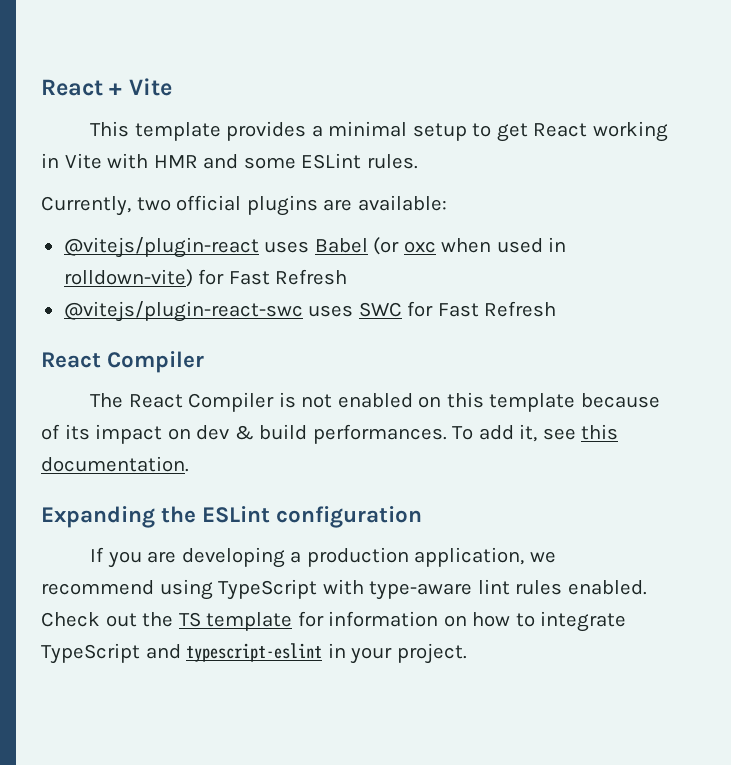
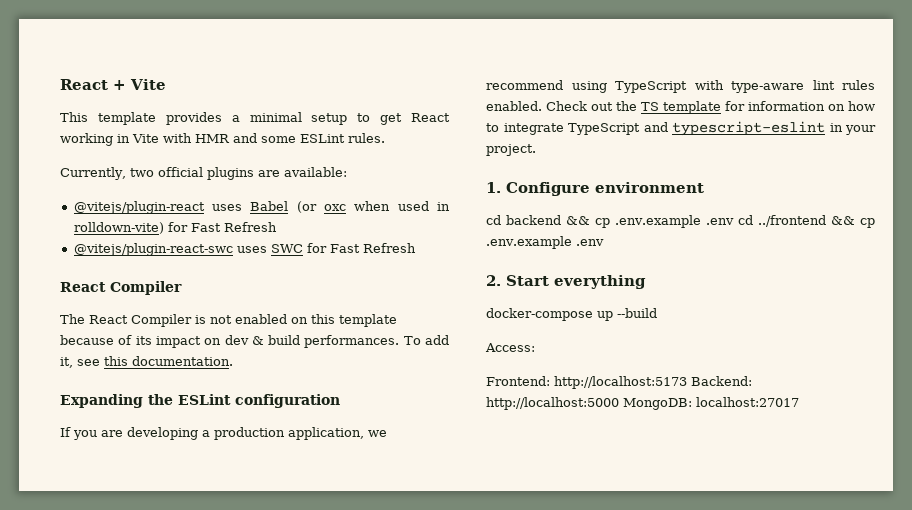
+ 1. Configure environment
+ cd backend && cp .env.example .env cd ../frontend && cp .env.example .env
+ 2. Start everything
+ docker-compose up --build
+ Access:
+ Frontend: http://localhost:5173 Backend: http://localhost:5000 MongoDB: localhost:27017

